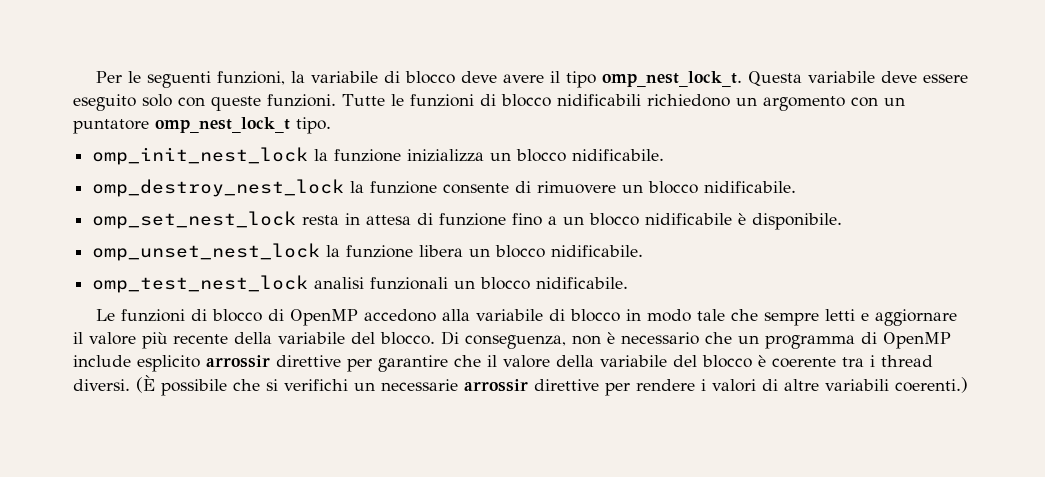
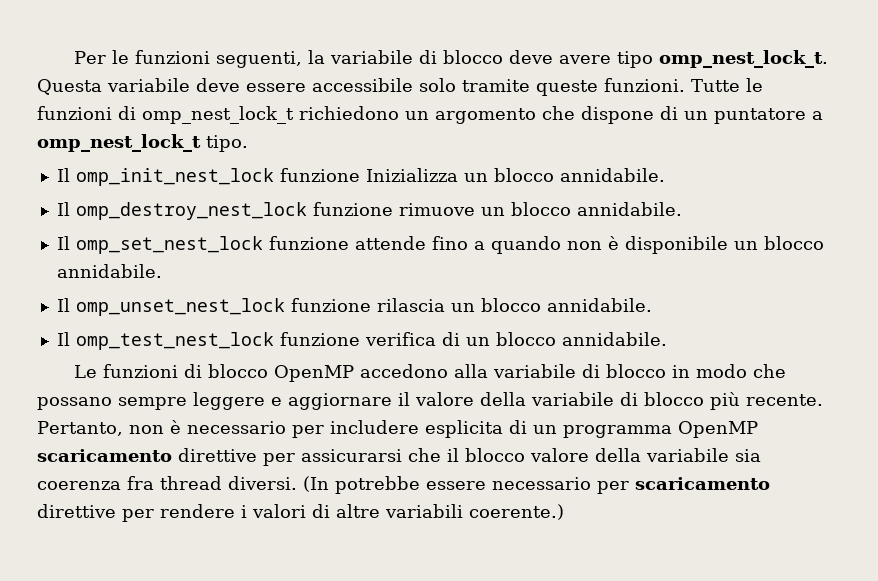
- Per le seguenti funzioni, la variabile di blocco deve avere il tipo omp_nest_lock_t.
+ Per le funzioni seguenti, la variabile di blocco deve avere tipo omp_nest_lock_t.
- Questa variabile deve essere eseguito solo con queste funzioni.
+ Questa variabile deve essere accessibile solo tramite queste funzioni.
- Tutte le funzioni di blocco nidificabili richiedono un argomento con un puntatore omp_nest_lock_t tipo.
+ Tutte le funzioni di omp_nest_lock_t richiedono un argomento che dispone di un puntatore a omp_nest_lock_t tipo.
- omp_init_nest_lock la funzione inizializza un blocco nidificabile.
- omp_destroy_nest_lock la funzione consente di rimuovere un blocco nidificabile.
- omp_set_nest_lock resta in attesa di funzione fino a un blocco nidificabile è disponibile.
- omp_unset_nest_lock la funzione libera un blocco nidificabile.
- omp_test_nest_lock analisi funzionali un blocco nidificabile.
+ Il omp_init_nest_lock funzione Inizializza un blocco annidabile.
+ Il omp_destroy_nest_lock funzione rimuove un blocco annidabile.
+ Il omp_set_nest_lock funzione attende fino a quando non è disponibile un blocco annidabile.
+ Il omp_unset_nest_lock funzione rilascia un blocco annidabile.
+ Il omp_test_nest_lock funzione verifica di un blocco annidabile.
- Le funzioni di blocco di OpenMP accedono alla variabile di blocco in modo tale che sempre letti e aggiornare il valore più recente della variabile del blocco. Di conseguenza, non è necessario che un programma di OpenMP include esplicito arrossir direttive per garantire che il valore della variabile del blocco è coerente tra i thread diversi. (È possibile che si verifichi un necessarie arrossir direttive per rendere i valori di altre variabili coerenti.)
+ Le funzioni di blocco OpenMP accedono alla variabile di blocco in modo che possano sempre leggere e aggiornare il valore della variabile di blocco più recente. Pertanto, non è necessario per includere esplicita di un programma OpenMP scaricamento direttive per assicurarsi che il blocco valore della variabile sia coerenza fra thread diversi. (In potrebbe essere necessario per scaricamento direttive per rendere i valori di altre variabili coerente.)

